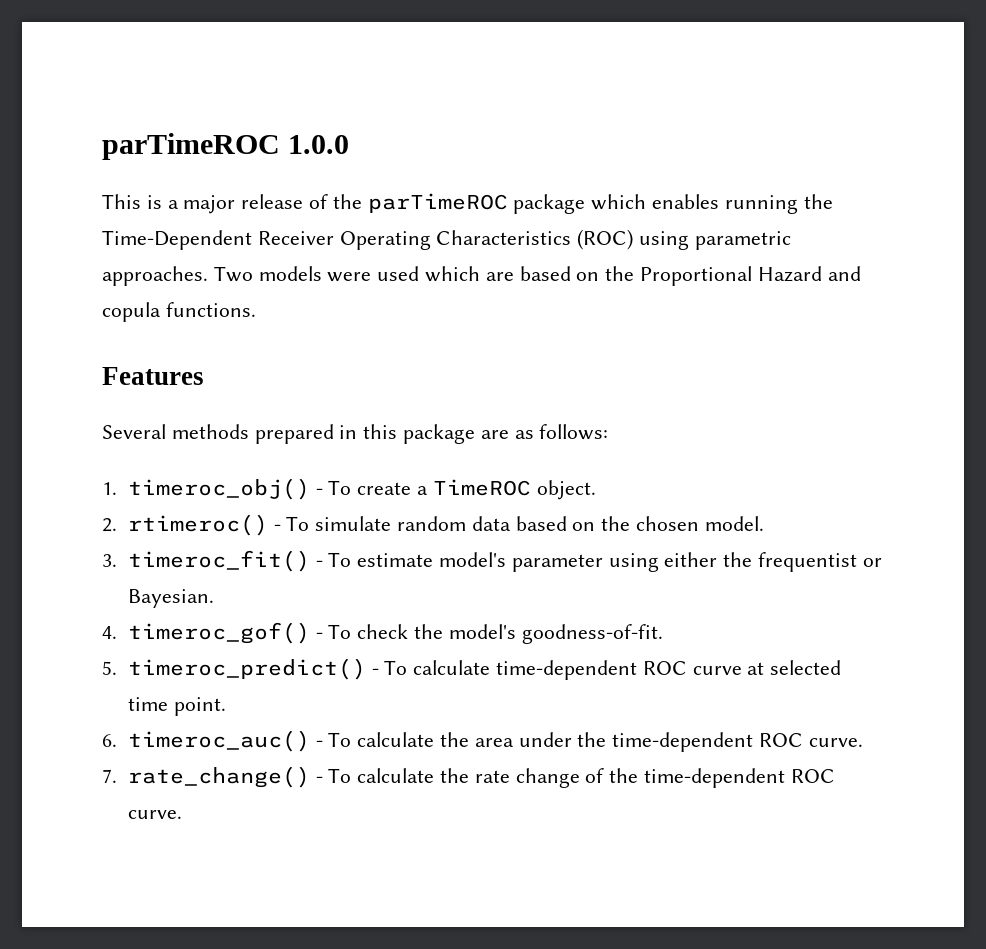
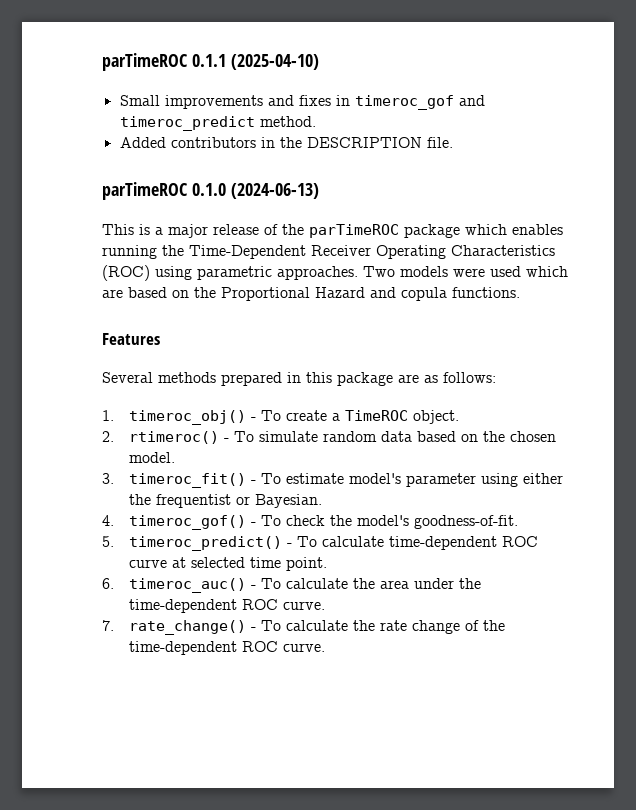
- parTimeROC 1.0.0
+ parTimeROC 0.1.1 (2025-04-10)
+ Small improvements and fixes in timeroc_gof and timeroc_predict method.
+ Added contributors in the DESCRIPTION file.
+ parTimeROC 0.1.0 (2024-06-13)

